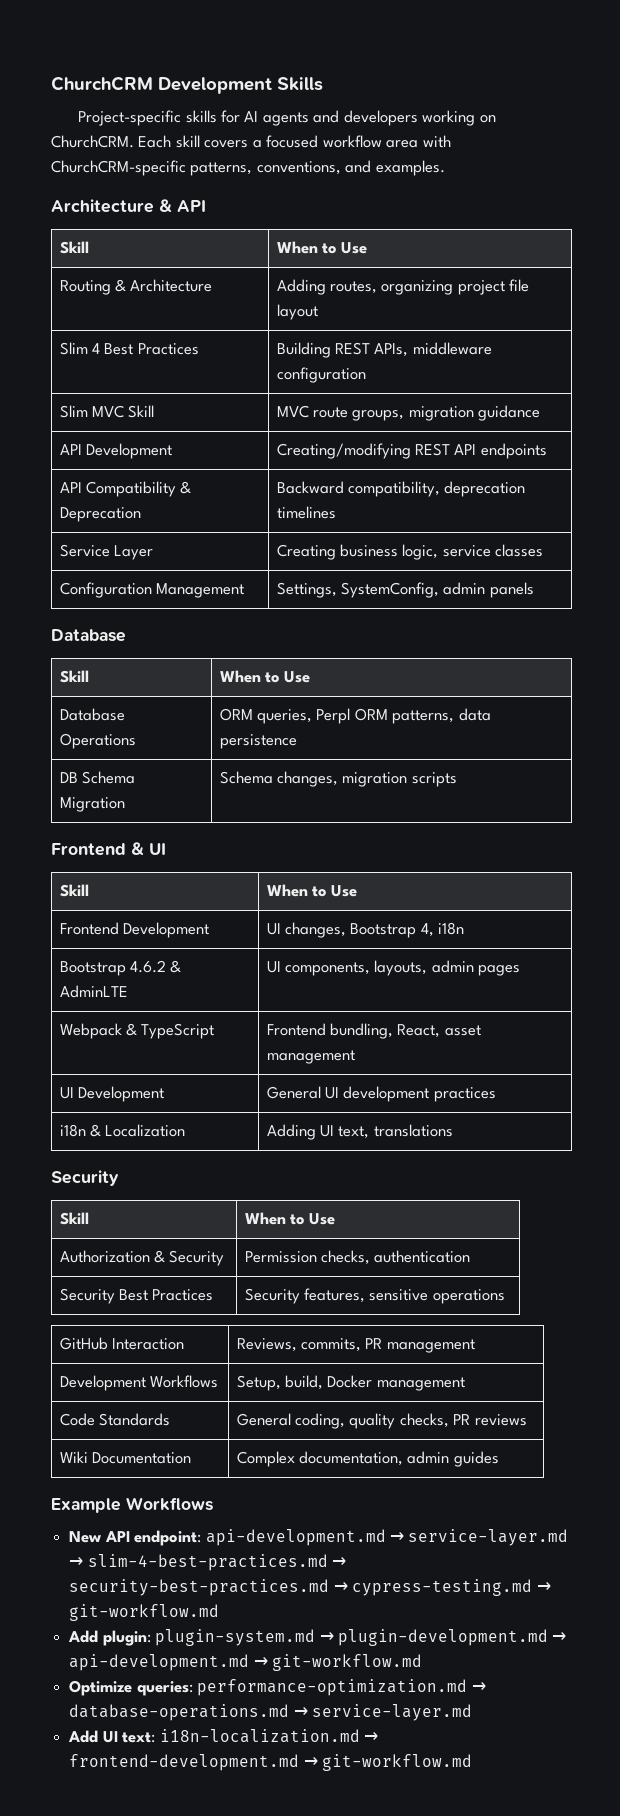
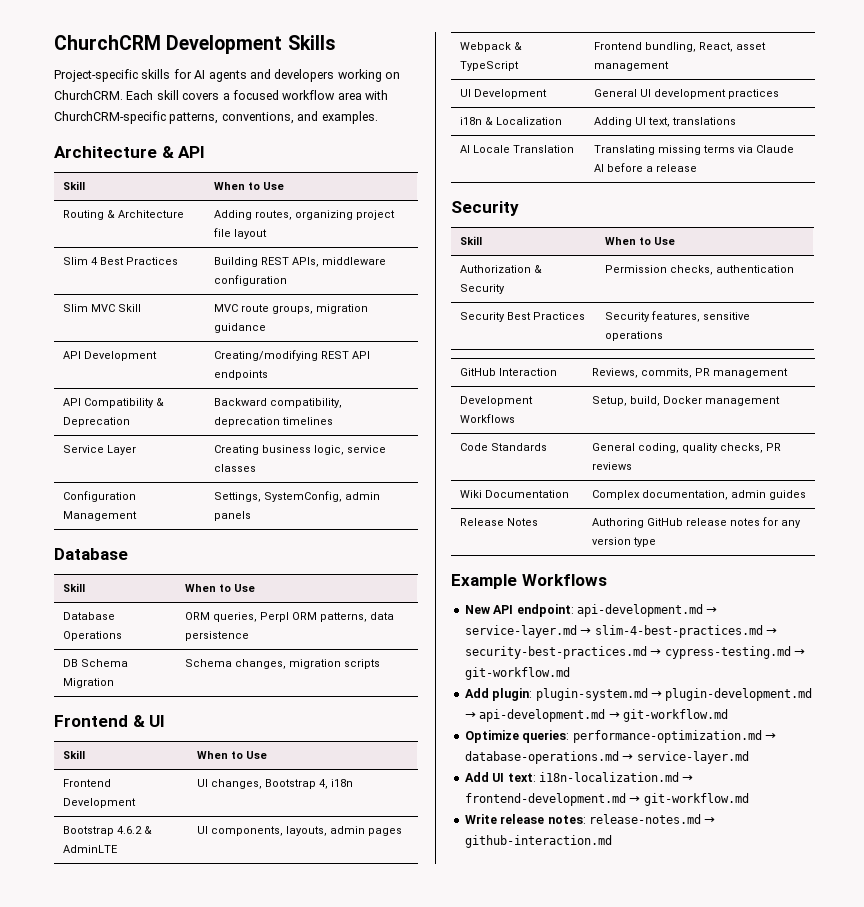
+ AI Locale Translation | Translating missing terms via Claude AI before a release
+ Release Notes | Authoring GitHub release notes for any version type
+ Write release notes: release-notes.md → github-interaction.md

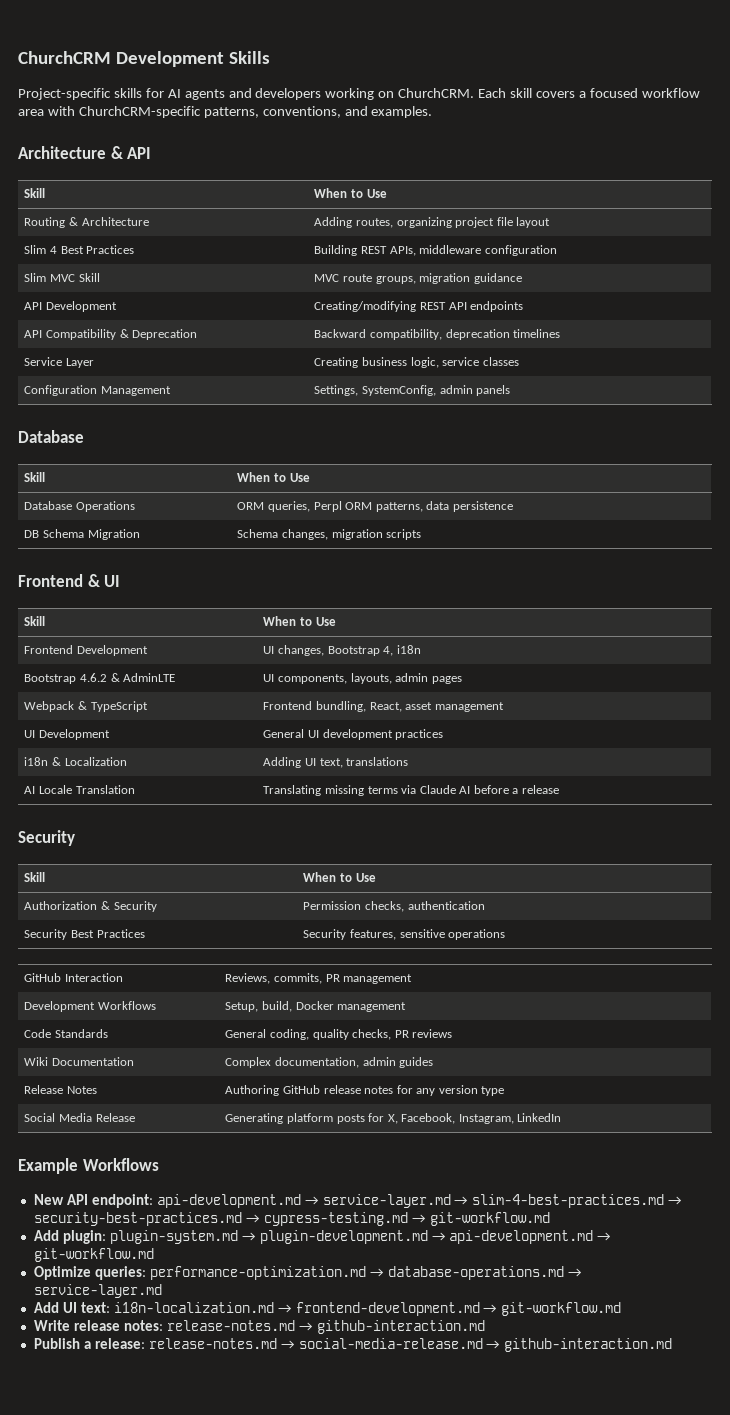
+ Social Media Release | Generating platform posts for X, Facebook, Instagram, LinkedIn
+ Publish a release: release-notes.md → social-media-release.md → github-interaction.md

